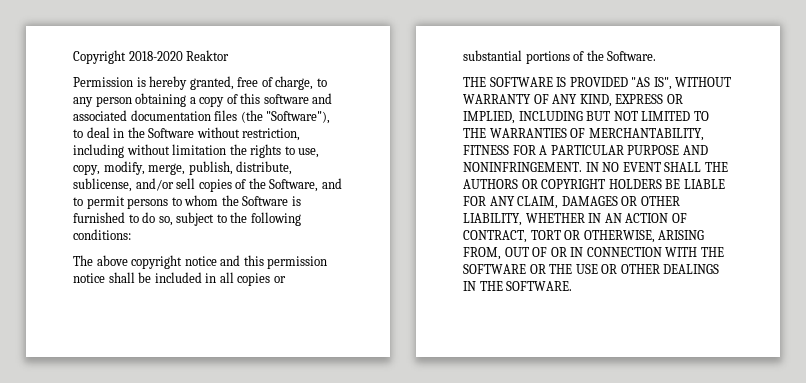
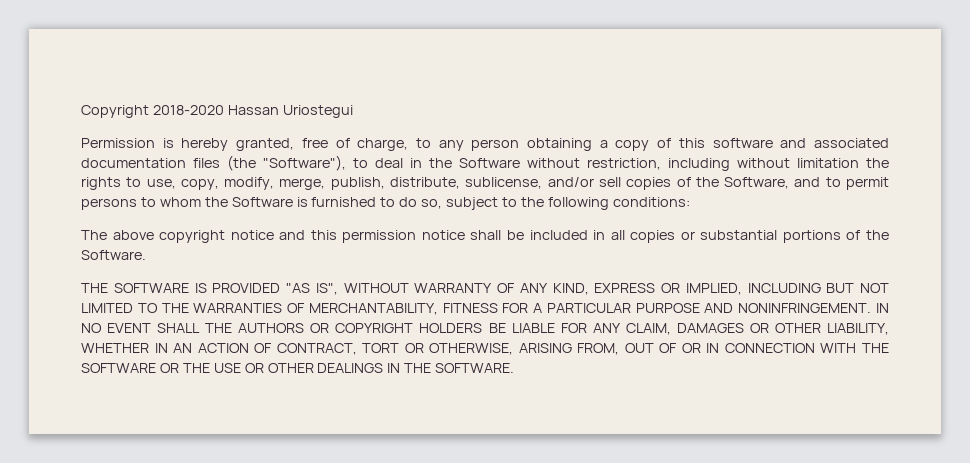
- Copyright 2018-2020 Reaktor
+ Copyright 2018-2020 Hassan Uriostegui

